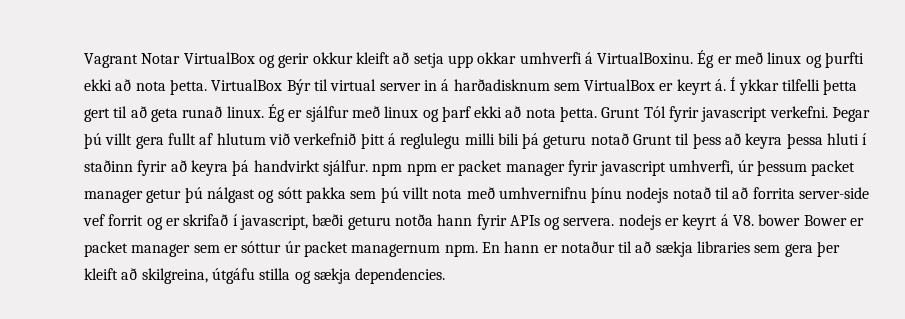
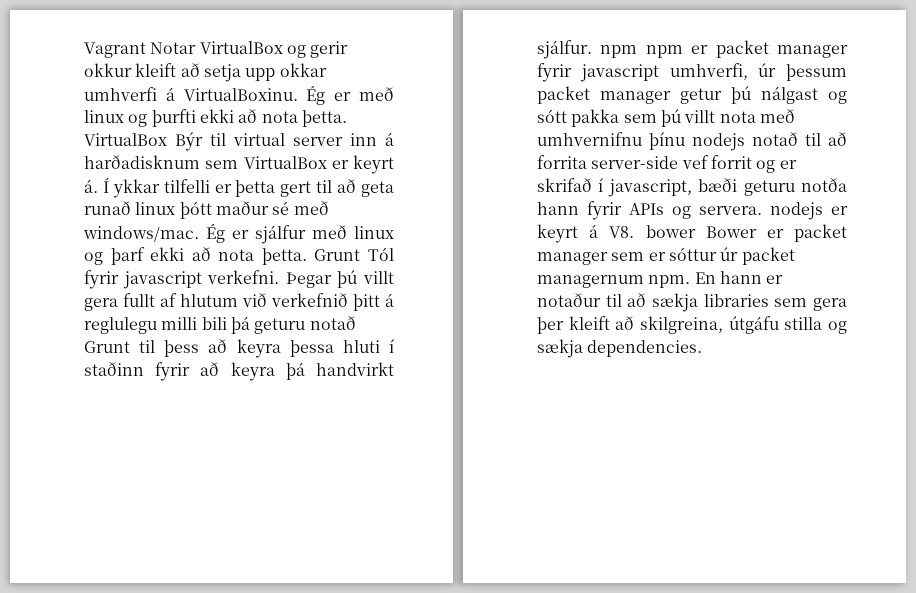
- VirtualBox Býr til virtual server in á harðadisknum sem VirtualBox er keyrt á.
+ VirtualBox Býr til virtual server inn á harðadisknum sem VirtualBox er keyrt á.
- Í ykkar tilfelli þetta gert til að geta runað linux.
+ Í ykkar tilfelli er þetta gert til að geta runað linux þótt maður sé með windows/mac.

